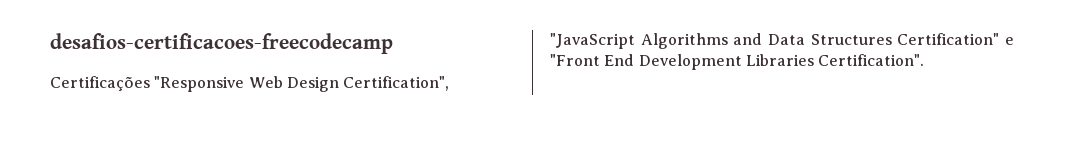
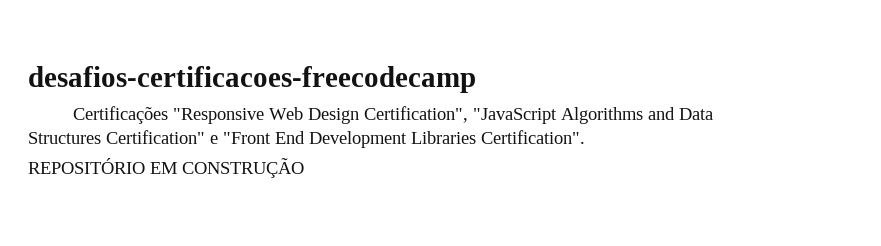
+ REPOSITÓRIO EM CONSTRUÇÃO

